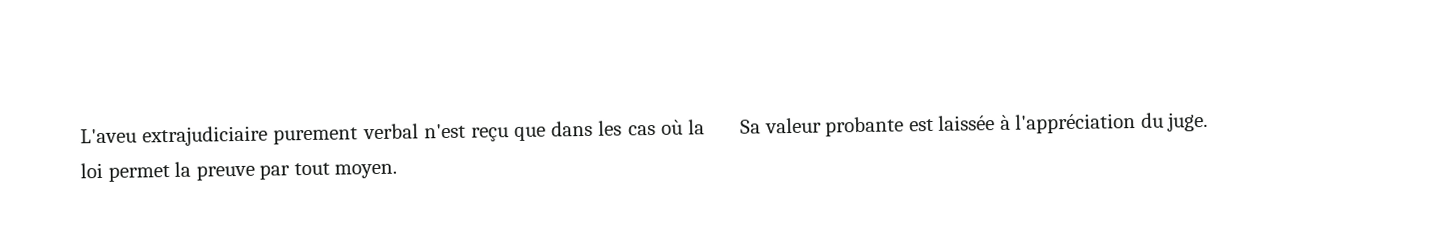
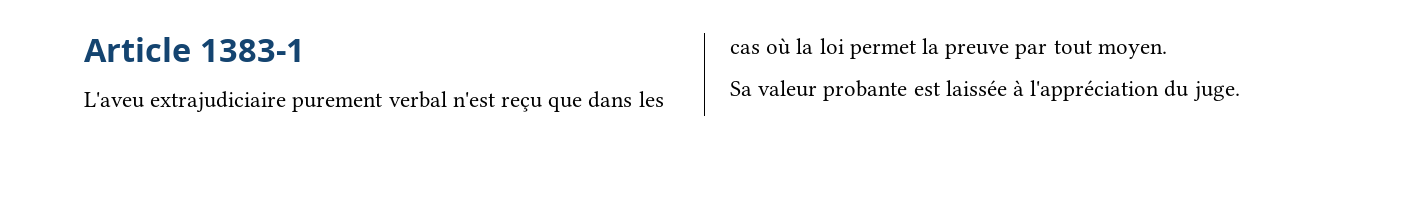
+ Article 1383-1

